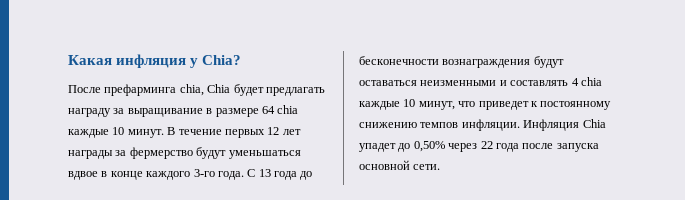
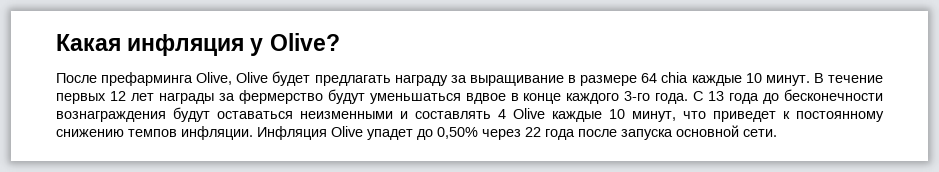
- Какая инфляция у Chia?
+ Какая инфляция у Olive?
- После префарминга chia, Chia будет предлагать награду за выращивание в размере 64 сhia каждые 10 минут.
+ После префарминга Olive, Olive будет предлагать награду за выращивание в размере 64 сhia каждые 10 минут.
- С 13 года до бесконечности вознаграждения будут оставаться неизменными и составлять 4 chia каждые 10 минут, что приведет к постоянному снижению темпов инфляции.
+ С 13 года до бесконечности вознаграждения будут оставаться неизменными и составлять 4 Olive каждые 10 минут, что приведет к постоянному снижению темпов инфляции.
- Инфляция Chia упадет до 0,50% через 22 года после запуска основной сети.
+ Инфляция Olive упадет до 0,50% через 22 года после запуска основной сети.

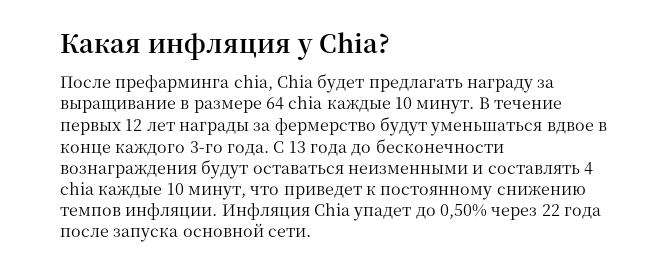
- Какая инфляция у Olive?
+ Какая инфляция у Chia?
- После префарминга Olive, Olive будет предлагать награду за выращивание в размере 64 сhia каждые 10 минут.
+ После префарминга chia, Chia будет предлагать награду за выращивание в размере 64 сhia каждые 10 минут.
- С 13 года до бесконечности вознаграждения будут оставаться неизменными и составлять 4 Olive каждые 10 минут, что приведет к постоянному снижению темпов инфляции.
+ С 13 года до бесконечности вознаграждения будут оставаться неизменными и составлять 4 chia каждые 10 минут, что приведет к постоянному снижению темпов инфляции.
- Инфляция Olive упадет до 0,50% через 22 года после запуска основной сети.
+ Инфляция Chia упадет до 0,50% через 22 года после запуска основной сети.

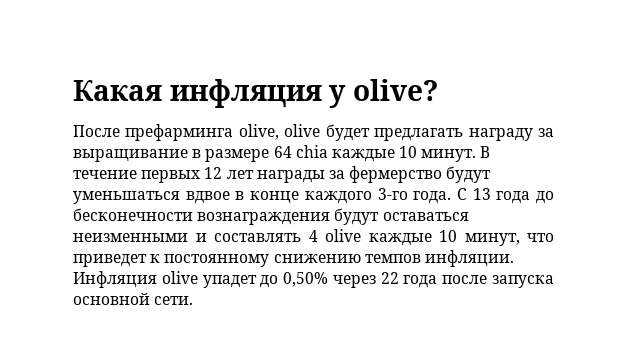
- Какая инфляция у Chia?
+ Какая инфляция у olive?
- После префарминга chia, Chia будет предлагать награду за выращивание в размере 64 сhia каждые 10 минут.
+ После префарминга olive, olive будет предлагать награду за выращивание в размере 64 сhia каждые 10 минут.
- С 13 года до бесконечности вознаграждения будут оставаться неизменными и составлять 4 chia каждые 10 минут, что приведет к постоянному снижению темпов инфляции.
+ С 13 года до бесконечности вознаграждения будут оставаться неизменными и составлять 4 olive каждые 10 минут, что приведет к постоянному снижению темпов инфляции.
- Инфляция Chia упадет до 0,50% через 22 года после запуска основной сети.
+ Инфляция olive упадет до 0,50% через 22 года после запуска основной сети.

